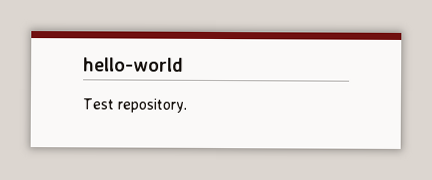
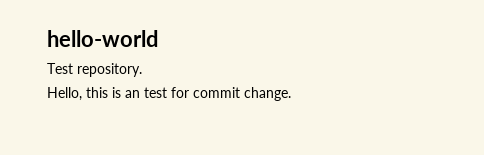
+ Hello, this is an test for commit change.

